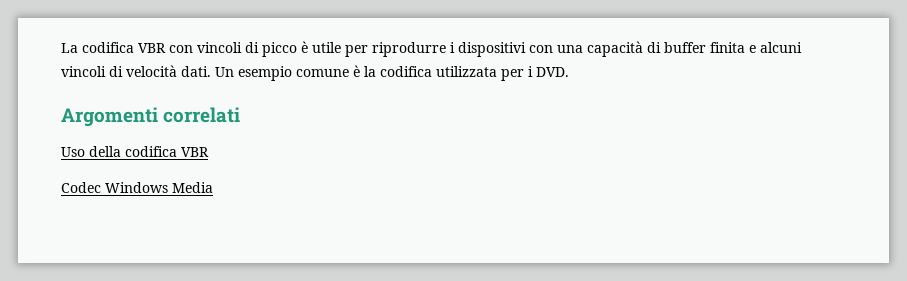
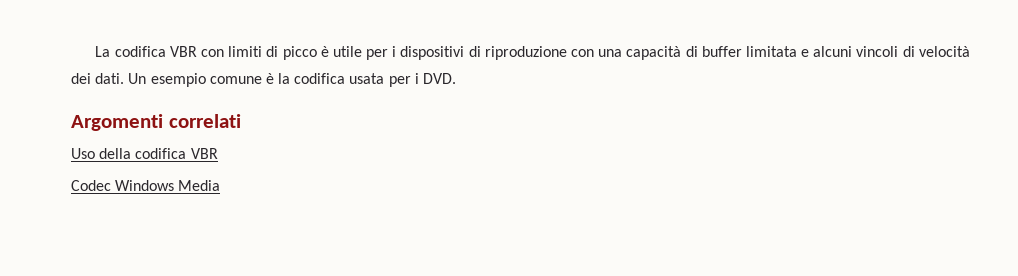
- La codifica VBR con vincoli di picco è utile per riprodurre i dispositivi con una capacità di buffer finita e alcuni vincoli di velocità dati.
+ La codifica VBR con limiti di picco è utile per i dispositivi di riproduzione con una capacità di buffer limitata e alcuni vincoli di velocità dei dati.
- Un esempio comune è la codifica utilizzata per i DVD.
+ Un esempio comune è la codifica usata per i DVD.

